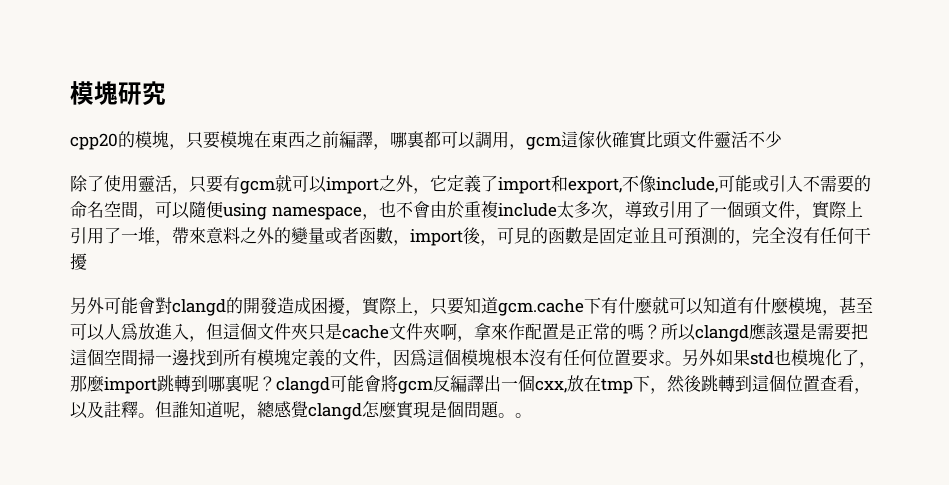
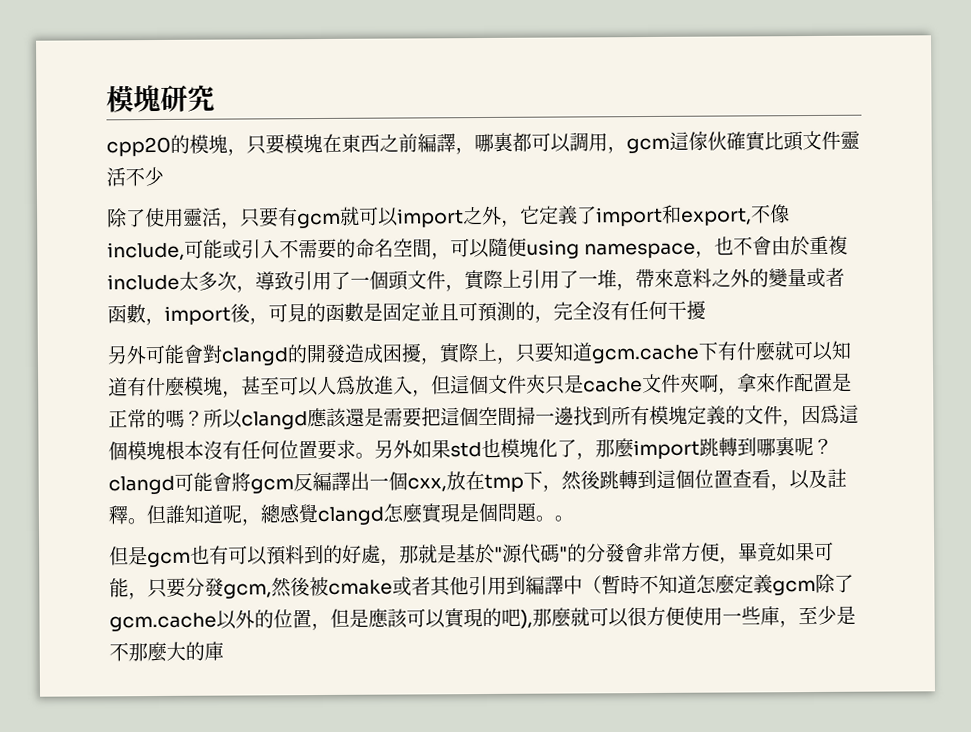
+ 但是gcm也有可以預料到的好處，那就是基於"源代碼"的分發會非常方便，畢竟如果可能，只要分發gcm,然後被cmake或者其他引用到編譯中（暫時不知道怎麼定義gcm除了gcm.cache以外的位置，但是應該可以實現的吧),那麼就可以很方便使用一些庫，至少是不那麼大的庫

